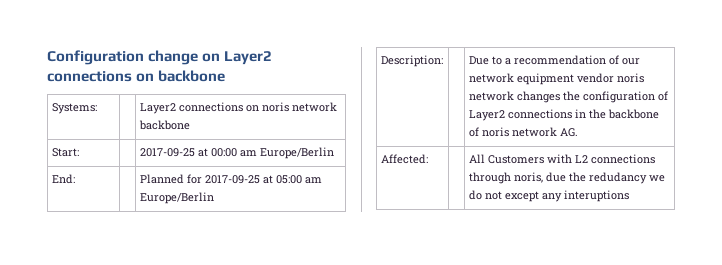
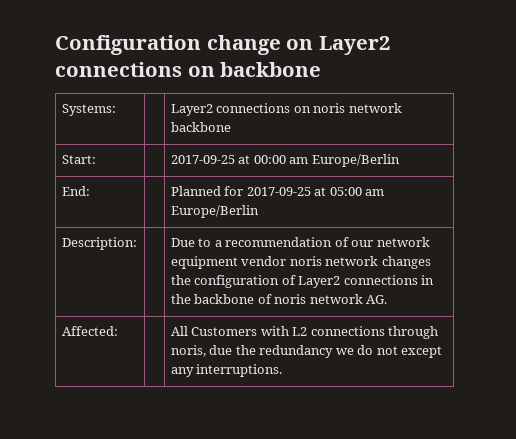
- Affected: | | All Customers with L2 connections through noris, due the redudancy we do not except any interuptions
+ Affected: | | All Customers with L2 connections through noris, due the redundancy we do not except any interruptions.

